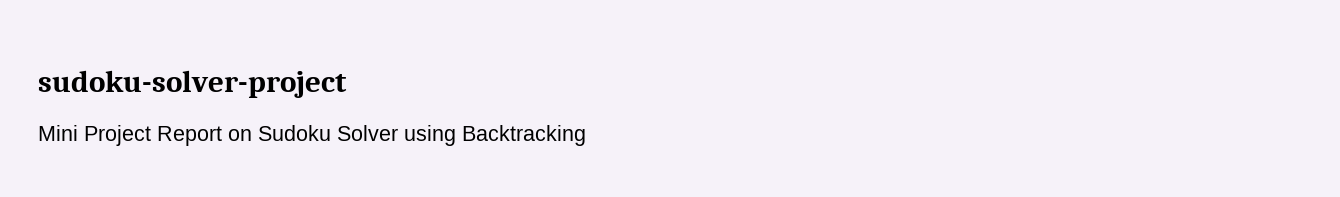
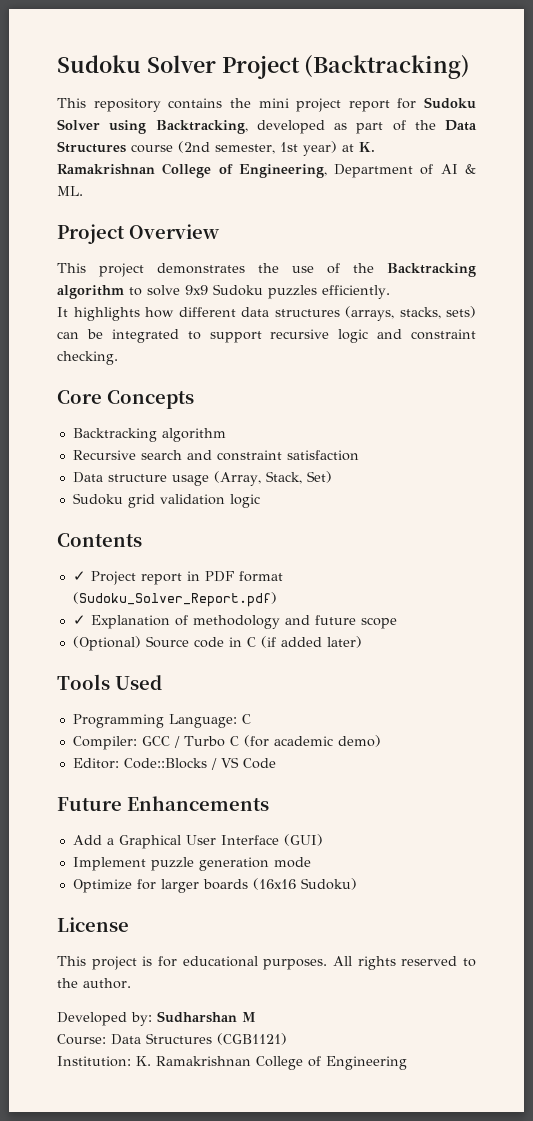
- sudoku-solver-project
- Mini Project Report on Sudoku Solver using Backtracking
+ Sudoku Solver Project (Backtracking)
+ This repository contains the mini project report for Sudoku Solver using Backtracking, developed as part of the Data Structures course (2nd semester, 1st year) at K. Ramakrishnan College of Engineering, Department of AI & ML.
+ Project Overview
+ This project demonstrates the use of the Backtracking algorithm to solve 9x9 Sudoku puzzles efficiently.
+ It highlights how different data structures (arrays, stacks, sets) can be integrated to support recursive logic and constraint checking.
+ Core Concepts
+ Backtracking algorithm
+ Recursive search and constraint satisfaction
+ Data structure usage (Array, Stack, Set)
+ Sudoku grid validation logic
+ Contents
+ ✓ Project report in PDF format (Sudoku_Solver_Report.pdf)
+ ✓ Explanation of methodology and future scope
+ (Optional) Source code in C (if added later)
+ Tools Used
+ Programming Language: C
+ Compiler: GCC / Turbo C (for academic demo)
+ Editor: Code::Blocks / VS Code
+ Future Enhancements
+ Add a Graphical User Interface (GUI)
+ Implement puzzle generation mode
+ Optimize for larger boards (16x16 Sudoku)
+ License
+ This project is for educational purposes. All rights reserved to the author.
+ Developed by: Sudharshan M
+ Course: Data Structures (CGB1121)
+ Institution: K. Ramakrishnan College of Engineering

